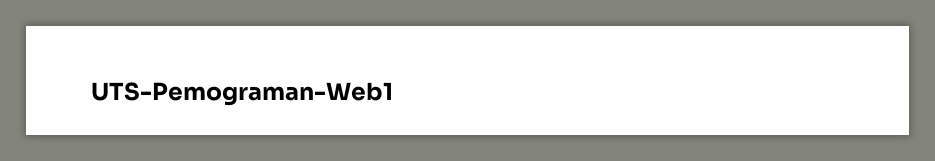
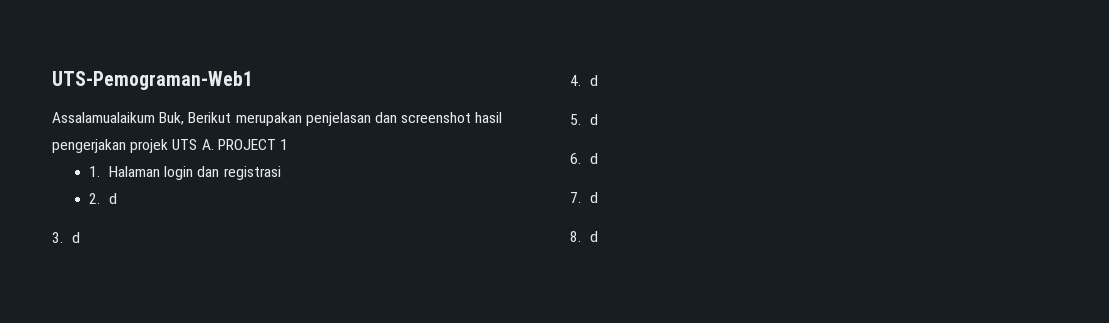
+ Assalamualaikum Buk, Berikut merupakan penjelasan dan screenshot hasil pengerjakan projek UTS A. PROJECT 1
+ 1. Halaman login dan registrasi
+ 2. d
+ 3. d
+ 4. d
+ 5. d
+ 6. d
+ 7. d
+ 8. d

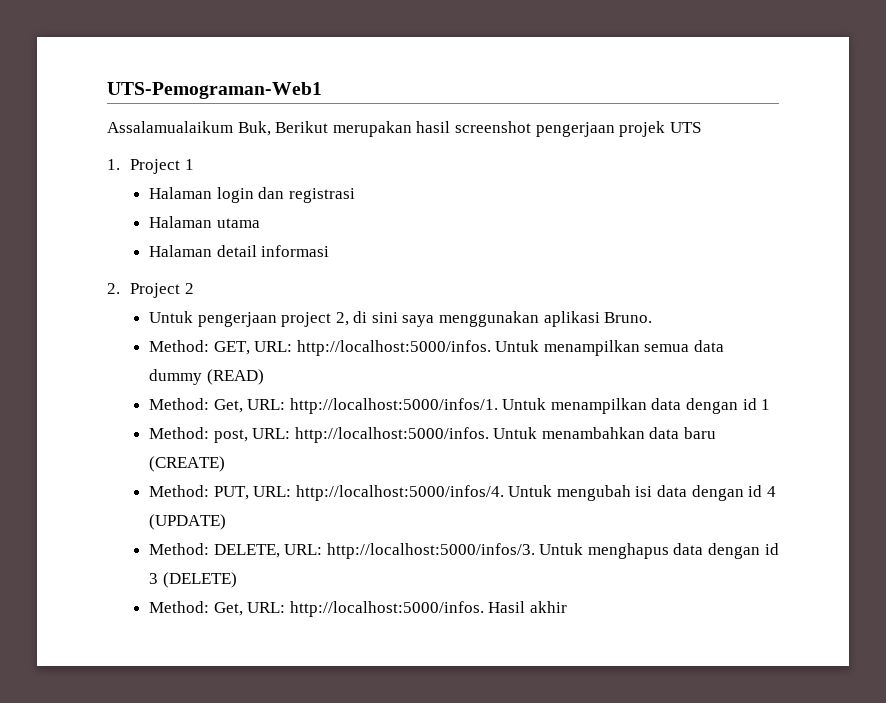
- Assalamualaikum Buk, Berikut merupakan penjelasan dan screenshot hasil pengerjakan projek UTS A. PROJECT 1
- 1. Halaman login dan registrasi
+ Assalamualaikum Buk, Berikut merupakan hasil screenshot pengerjaan projek UTS
+ 1. Project 1
+ Halaman login dan registrasi
- 2. d
- 3. d
- 4. d
- 5. d
- 6. d
- 7. d
- 8. d
+ Halaman utama
+ Halaman detail informasi
+ 2. Project 2
+ Untuk pengerjaan project 2, di sini saya menggunakan aplikasi Bruno.
+ Method: GET, URL: http://localhost:5000/infos. Untuk menampilkan semua data dummy (READ)
+ Method: Get, URL: http://localhost:5000/infos/1. Untuk menampilkan data dengan id 1
+ Method: post, URL: http://localhost:5000/infos. Untuk menambahkan data baru (CREATE)
+ Method: PUT, URL: http://localhost:5000/infos/4. Untuk mengubah isi data dengan id 4 (UPDATE)
+ Method: DELETE, URL: http://localhost:5000/infos/3. Untuk menghapus data dengan id 3 (DELETE)
+ Method: Get, URL: http://localhost:5000/infos. Hasil akhir

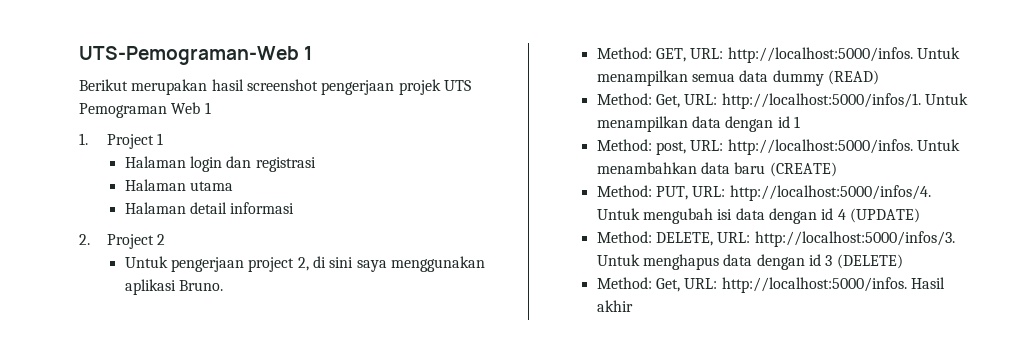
- UTS-Pemograman-Web1
- Assalamualaikum Buk, Berikut merupakan hasil screenshot pengerjaan projek UTS
+ UTS-Pemograman-Web 1
+ Berikut merupakan hasil screenshot pengerjaan projek UTS Pemograman Web 1

